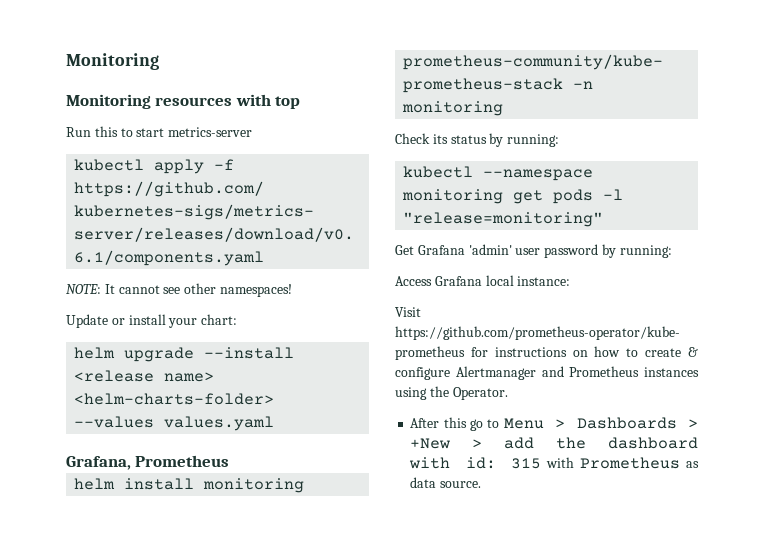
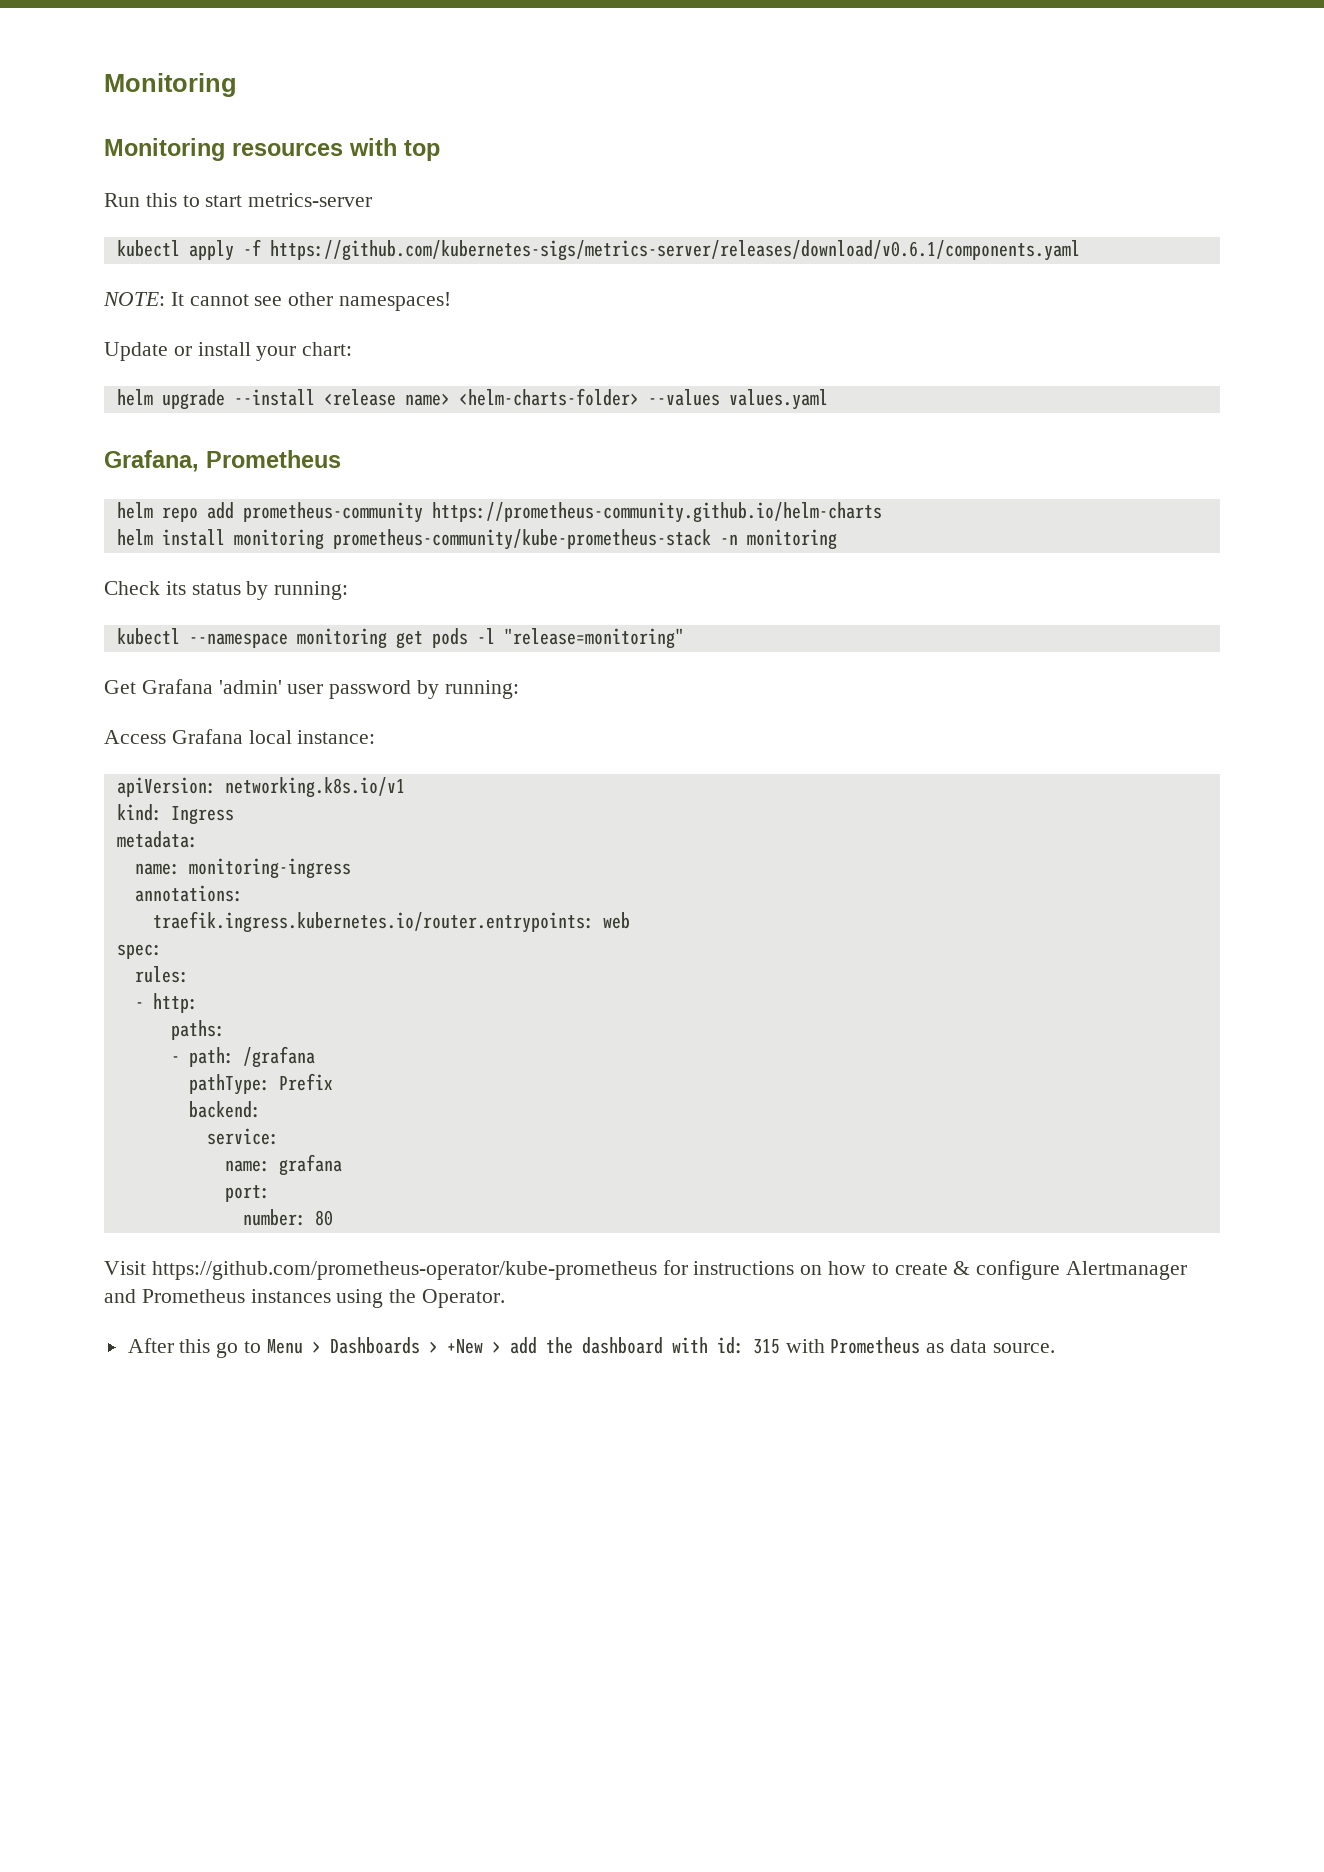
+ helm repo add prometheus-community https://prometheus-community.github.io/helm-charts
+ apiVersion: networking.k8s.io/v1
+ kind: Ingress
+ metadata:
+ name: monitoring-ingress
+ annotations:
+ traefik.ingress.kubernetes.io/router.entrypoints: web
+ spec:
+ rules:
+ - http:
+ paths:
+ - path: /grafana
+ pathType: Prefix
+ backend:
+ service:
+ name: grafana
+ port:
+ number: 80

